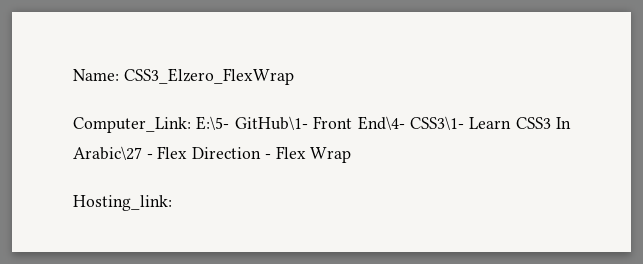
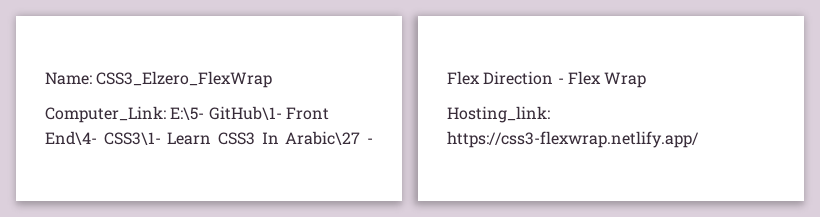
- Hosting_link:
+ Hosting_link: https://css3-flexwrap.netlify.app/

